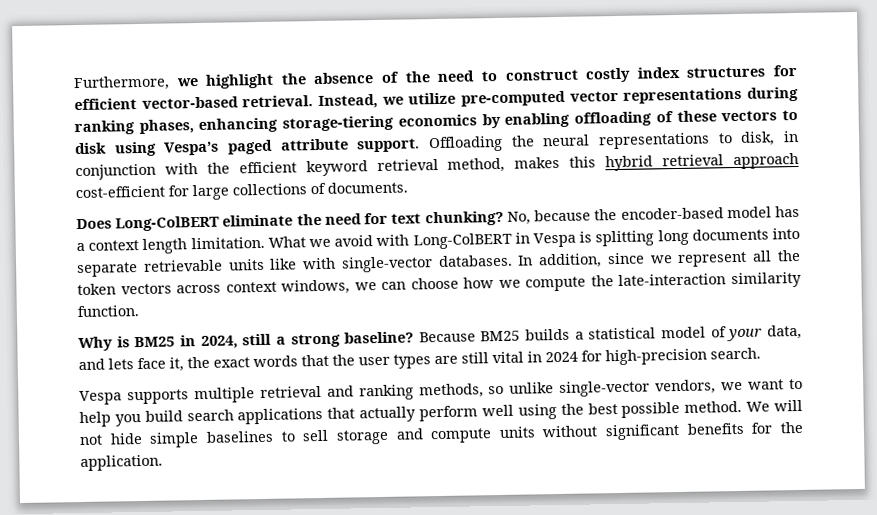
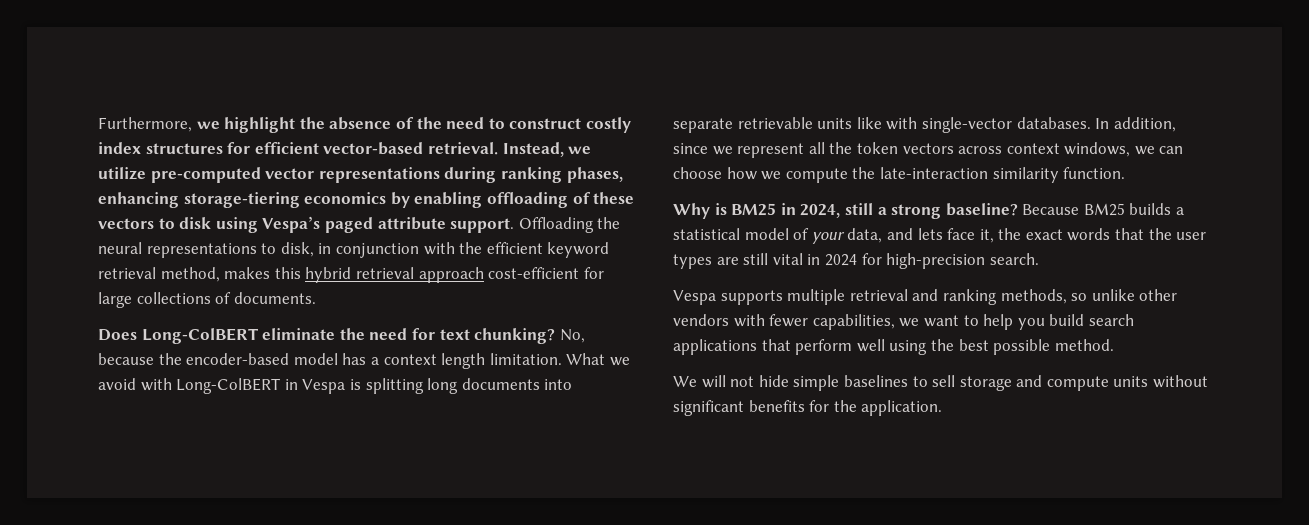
- Vespa supports multiple retrieval and ranking methods, so unlike single-vector vendors, we want to help you build search applications that actually perform well using the best possible method. We will not hide simple baselines to sell storage and compute units without significant benefits for the application.
+ Vespa supports multiple retrieval and ranking methods, so unlike other vendors with fewer capabilities, we want to help you build search applications that perform well using the best possible method.
+ We will not hide simple baselines to sell storage and compute units without significant benefits for the application.

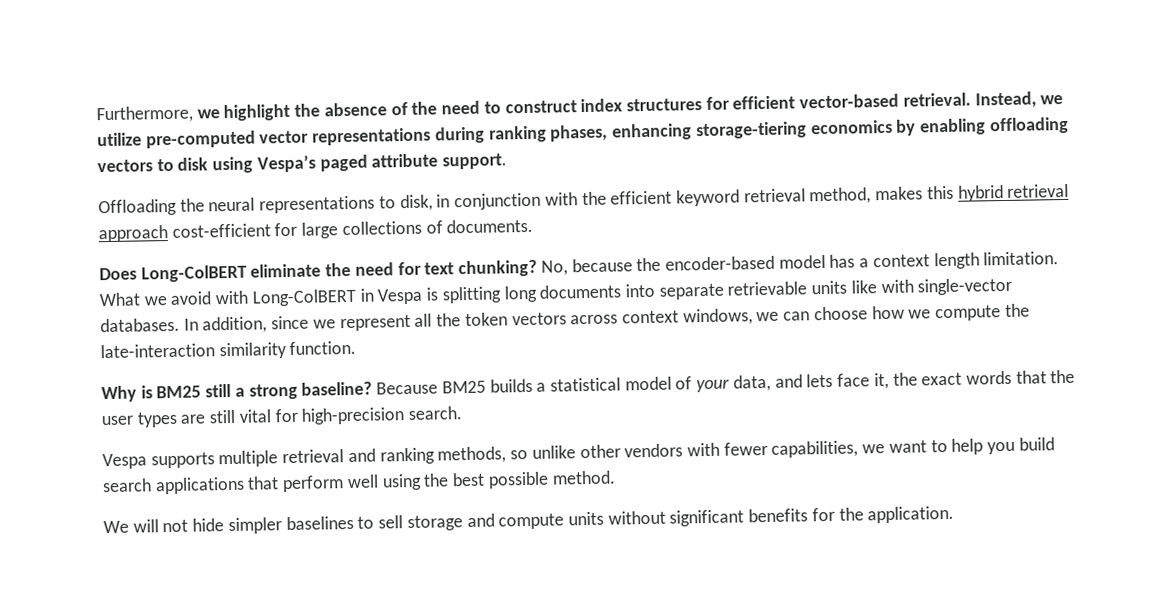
- Furthermore, we highlight the absence of the need to construct costly index structures for efficient vector-based retrieval.
+ Furthermore, we highlight the absence of the need to construct index structures for efficient vector-based retrieval.
- Instead, we utilize pre-computed vector representations during ranking phases, enhancing storage-tiering economics by enabling offloading of these vectors to disk using Vespa’s paged attribute support. Offloading the neural representations to disk, in conjunction with the efficient keyword retrieval method, makes this hybrid retrieval approach cost-efficient for large collections of documents.
+ Instead, we utilize pre-computed vector representations during ranking phases, enhancing storage-tiering economics by enabling offloading vectors to disk using Vespa’s paged attribute support.
+ Offloading the neural representations to disk, in conjunction with the efficient keyword retrieval method, makes this hybrid retrieval approach cost-efficient for large collections of documents.
- Why is BM25 in 2024, still a strong baseline?
+ Why is BM25 still a strong baseline?
- Because BM25 builds a statistical model of your data, and lets face it, the exact words that the user types are still vital in 2024 for high-precision search.
+ Because BM25 builds a statistical model of your data, and lets face it, the exact words that the user types are still vital for high-precision search.
- We will not hide simple baselines to sell storage and compute units without significant benefits for the application.
+ We will not hide simpler baselines to sell storage and compute units without significant benefits for the application.

